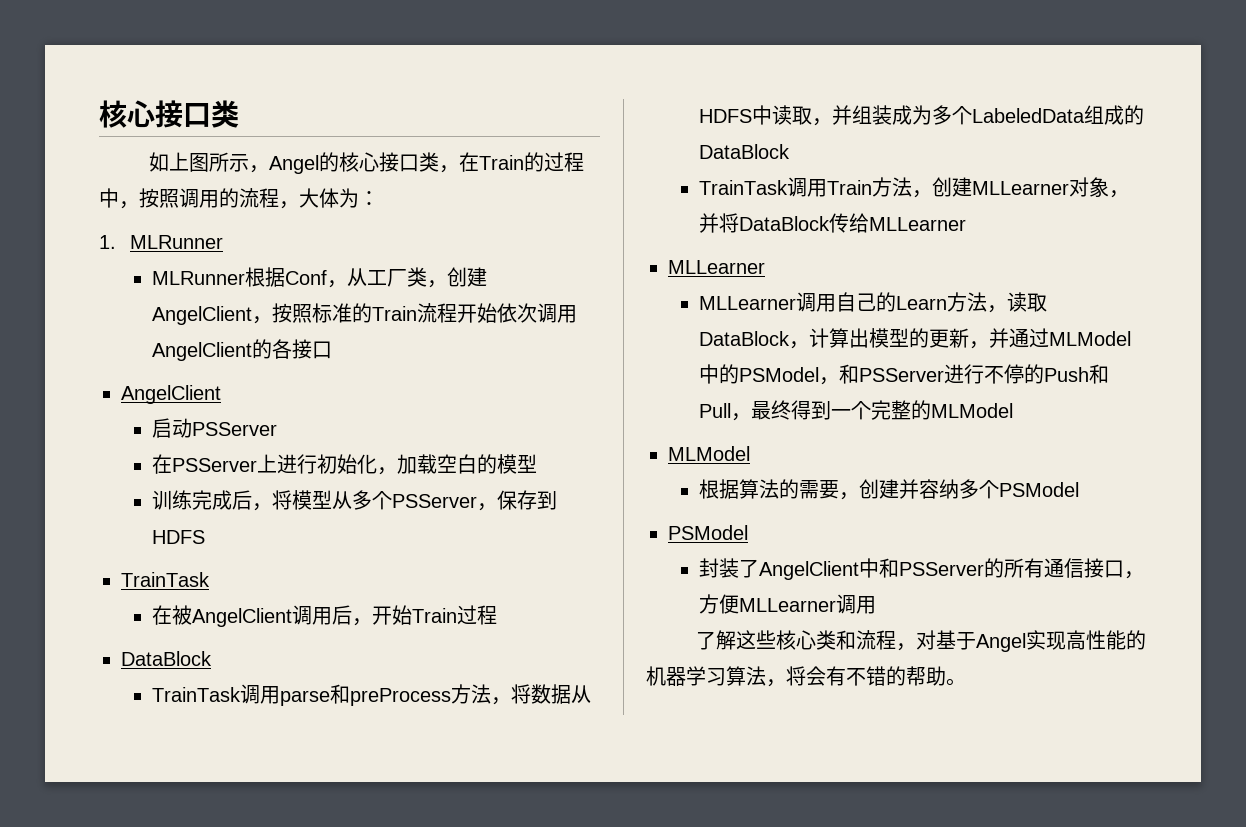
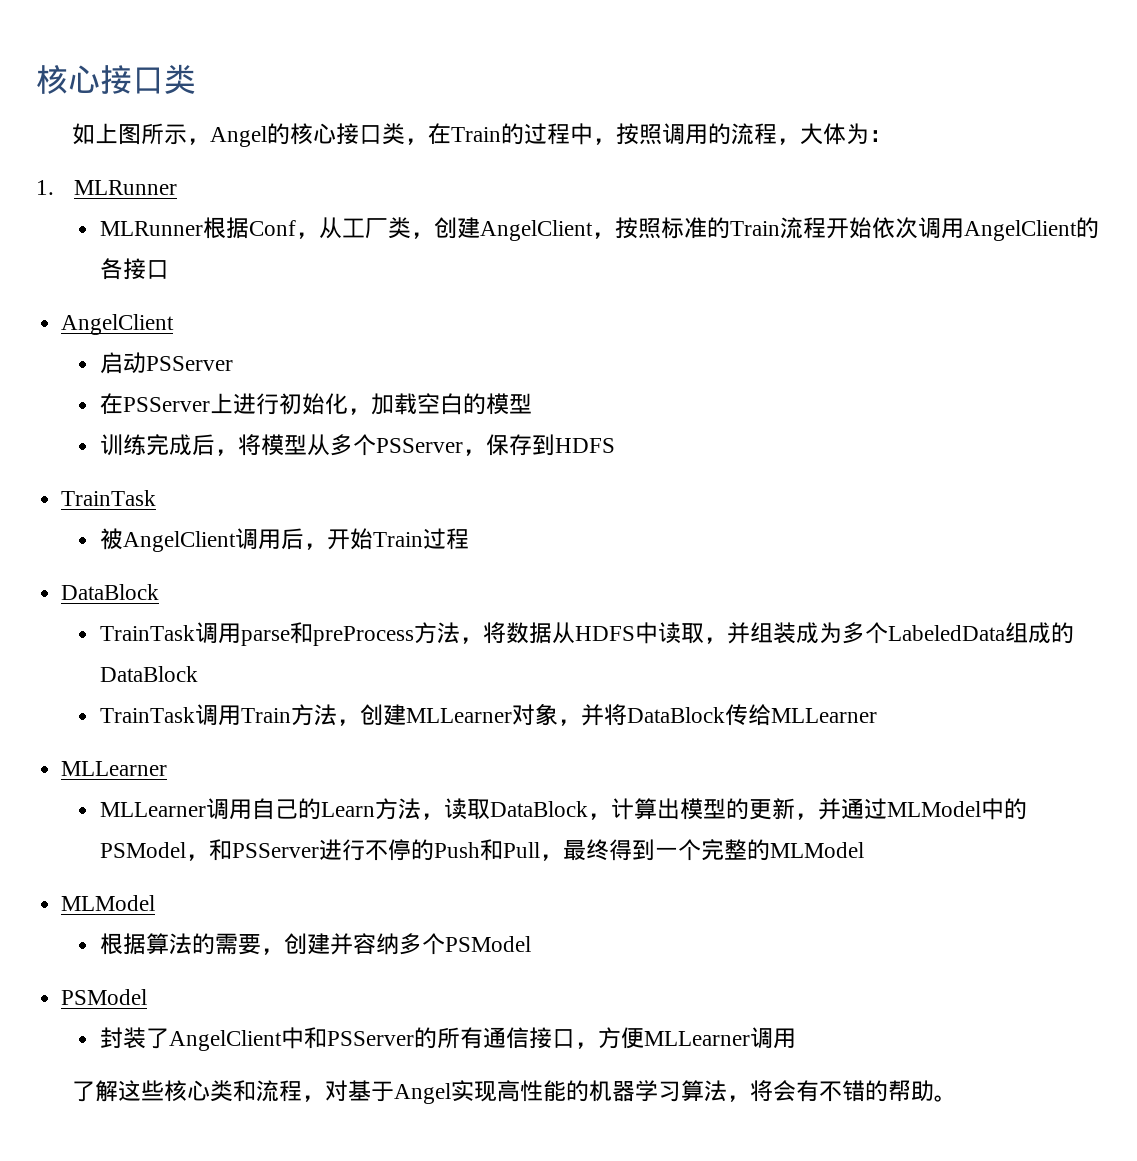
- 在被AngelClient调用后，开始Train过程
+ 被AngelClient调用后，开始Train过程

